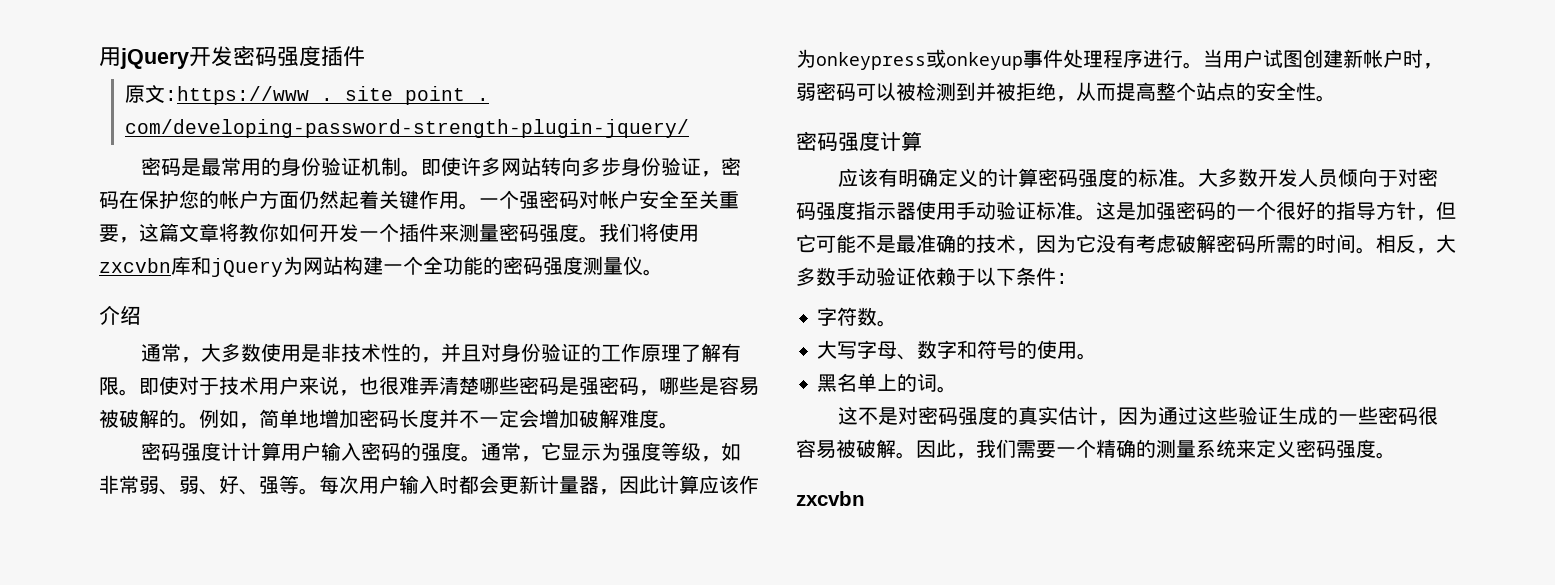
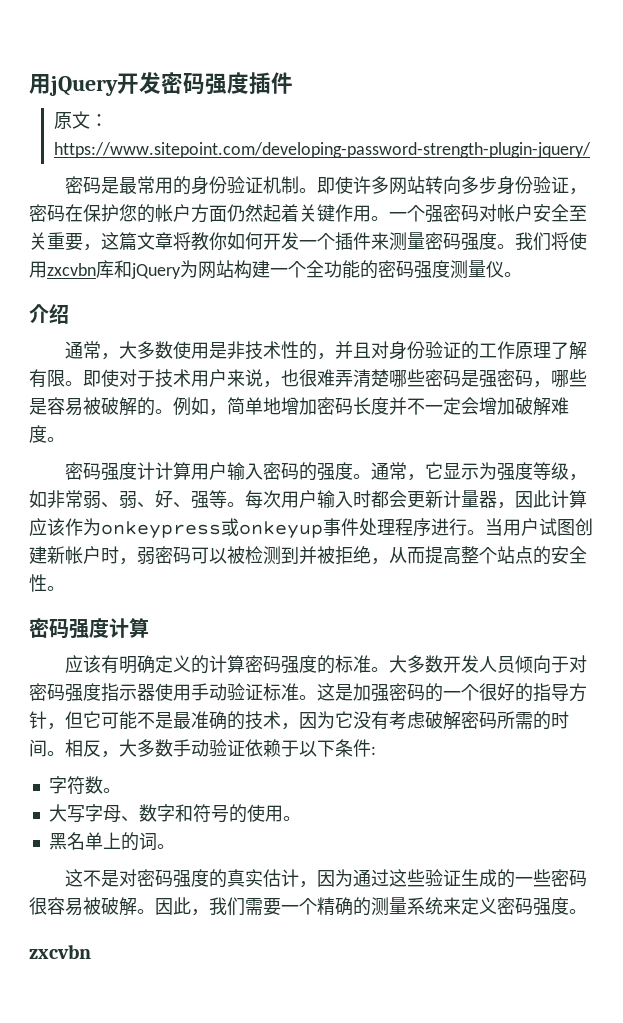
- 原文:https://www . site point . com/developing-password-strength-plugin-jquery/
+ 原文：https://www.sitepoint.com/developing-password-strength-plugin-jquery/

